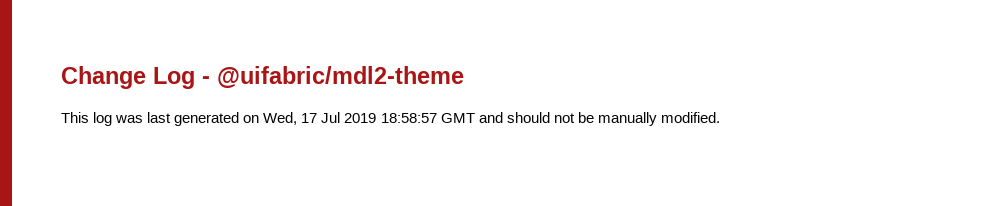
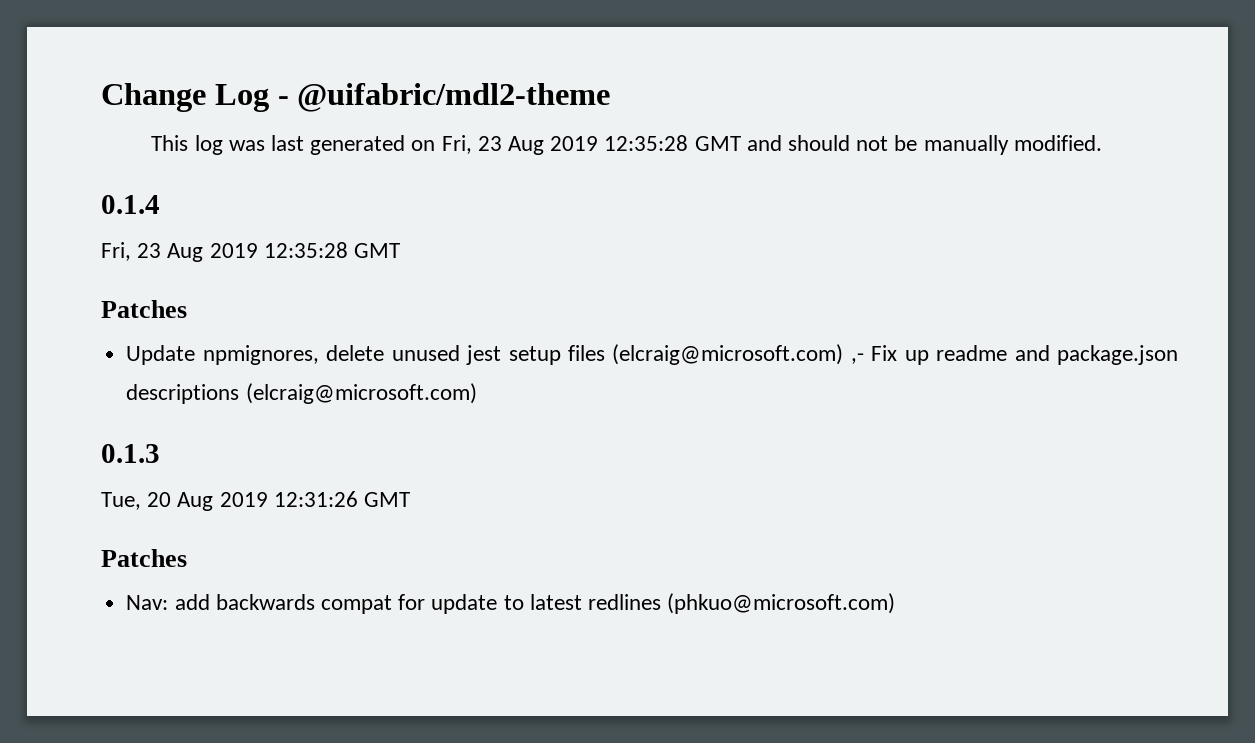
- This log was last generated on Wed, 17 Jul 2019 18:58:57 GMT and should not be manually modified.
+ This log was last generated on Fri, 23 Aug 2019 12:35:28 GMT and should not be manually modified.
+ 0.1.4
+ Fri, 23 Aug 2019 12:35:28 GMT
+ Patches
+ Update npmignores, delete unused jest setup files (elcraig@microsoft.com) ,- Fix up readme and package.json descriptions (elcraig@microsoft.com)
+ 0.1.3
+ Tue, 20 Aug 2019 12:31:26 GMT
+ Patches
+ Nav: add backwards compat for update to latest redlines (phkuo@microsoft.com)

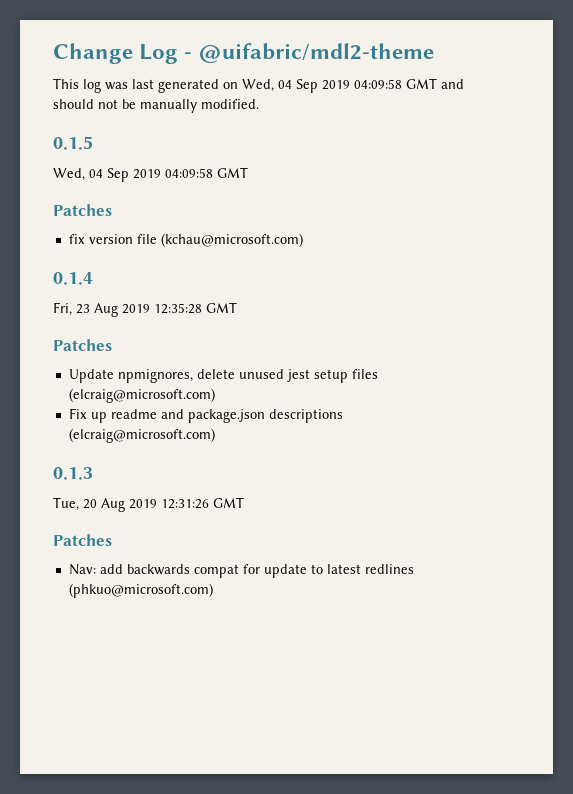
- This log was last generated on Fri, 23 Aug 2019 12:35:28 GMT and should not be manually modified.
+ This log was last generated on Wed, 04 Sep 2019 04:09:58 GMT and should not be manually modified.
+ 0.1.5
+ Wed, 04 Sep 2019 04:09:58 GMT
+ Patches
+ fix version file (kchau@microsoft.com)
- Update npmignores, delete unused jest setup files (elcraig@microsoft.com) ,- Fix up readme and package.json descriptions (elcraig@microsoft.com)
+ Update npmignores, delete unused jest setup files (elcraig@microsoft.com)
+ Fix up readme and package.json descriptions (elcraig@microsoft.com)

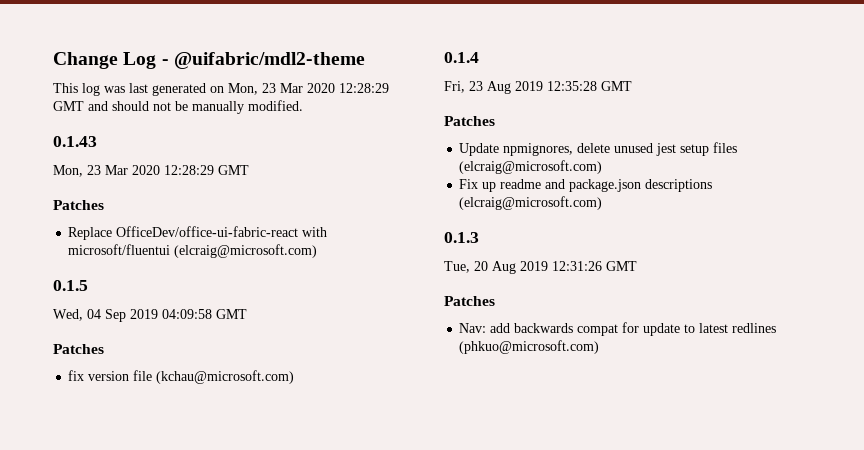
- This log was last generated on Wed, 04 Sep 2019 04:09:58 GMT and should not be manually modified.
+ This log was last generated on Mon, 23 Mar 2020 12:28:29 GMT and should not be manually modified.
+ 0.1.43
+ Mon, 23 Mar 2020 12:28:29 GMT
+ Patches
+ Replace OfficeDev/office-ui-fabric-react with microsoft/fluentui (elcraig@microsoft.com)

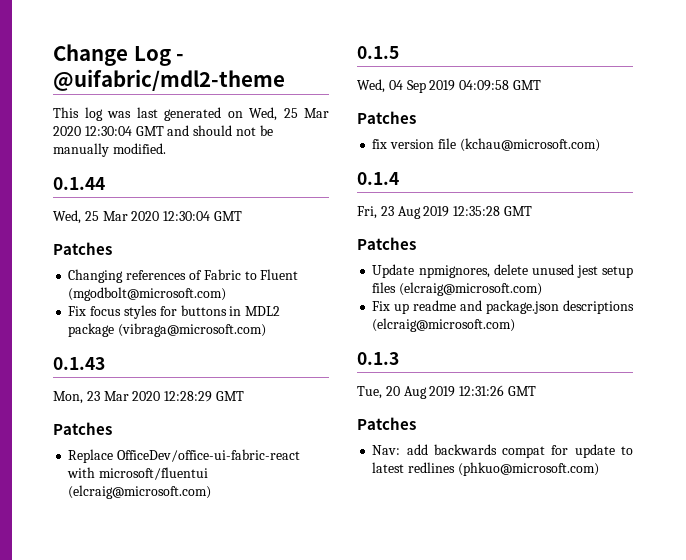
- This log was last generated on Mon, 23 Mar 2020 12:28:29 GMT and should not be manually modified.
+ This log was last generated on Wed, 25 Mar 2020 12:30:04 GMT and should not be manually modified.
+ 0.1.44
+ Wed, 25 Mar 2020 12:30:04 GMT
+ Patches
+ Changing references of Fabric to Fluent (mgodbolt@microsoft.com)
+ Fix focus styles for buttons in MDL2 package (vibraga@microsoft.com)

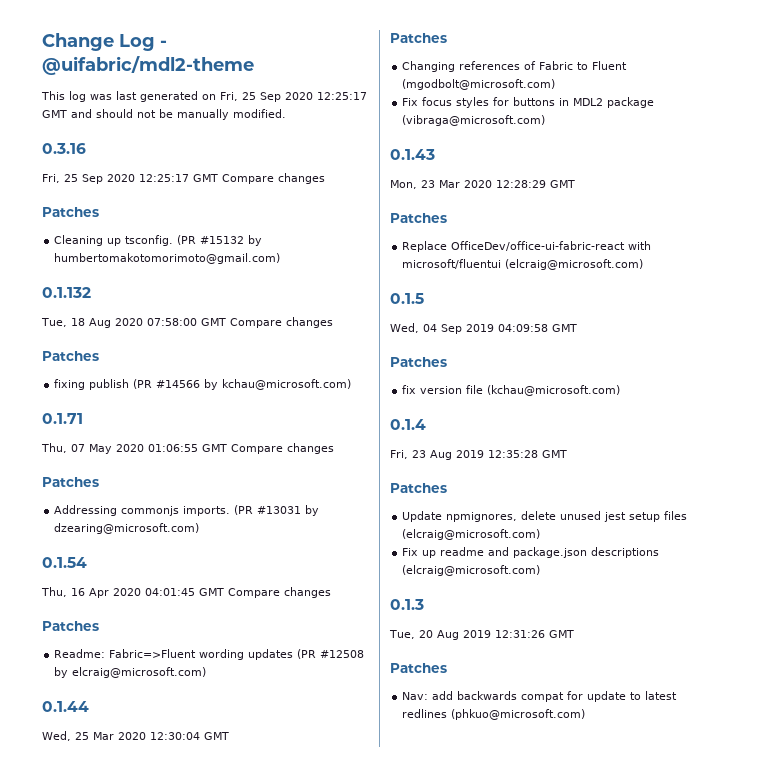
- This log was last generated on Wed, 25 Mar 2020 12:30:04 GMT and should not be manually modified.
+ This log was last generated on Fri, 25 Sep 2020 12:25:17 GMT and should not be manually modified.
+ 0.3.16
+ Fri, 25 Sep 2020 12:25:17 GMT Compare changes
+ Patches
+ Cleaning up tsconfig. (PR #15132 by humbertomakotomorimoto@gmail.com)
+ 0.1.132
+ Tue, 18 Aug 2020 07:58:00 GMT Compare changes
+ Patches
+ fixing publish (PR #14566 by kchau@microsoft.com)
+ 0.1.71
+ Thu, 07 May 2020 01:06:55 GMT Compare changes
+ Patches
+ Addressing commonjs imports. (PR #13031 by dzearing@microsoft.com)
+ 0.1.54
+ Thu, 16 Apr 2020 04:01:45 GMT Compare changes
+ Patches
+ Readme: Fabric=>Fluent wording updates (PR #12508 by elcraig@microsoft.com)

